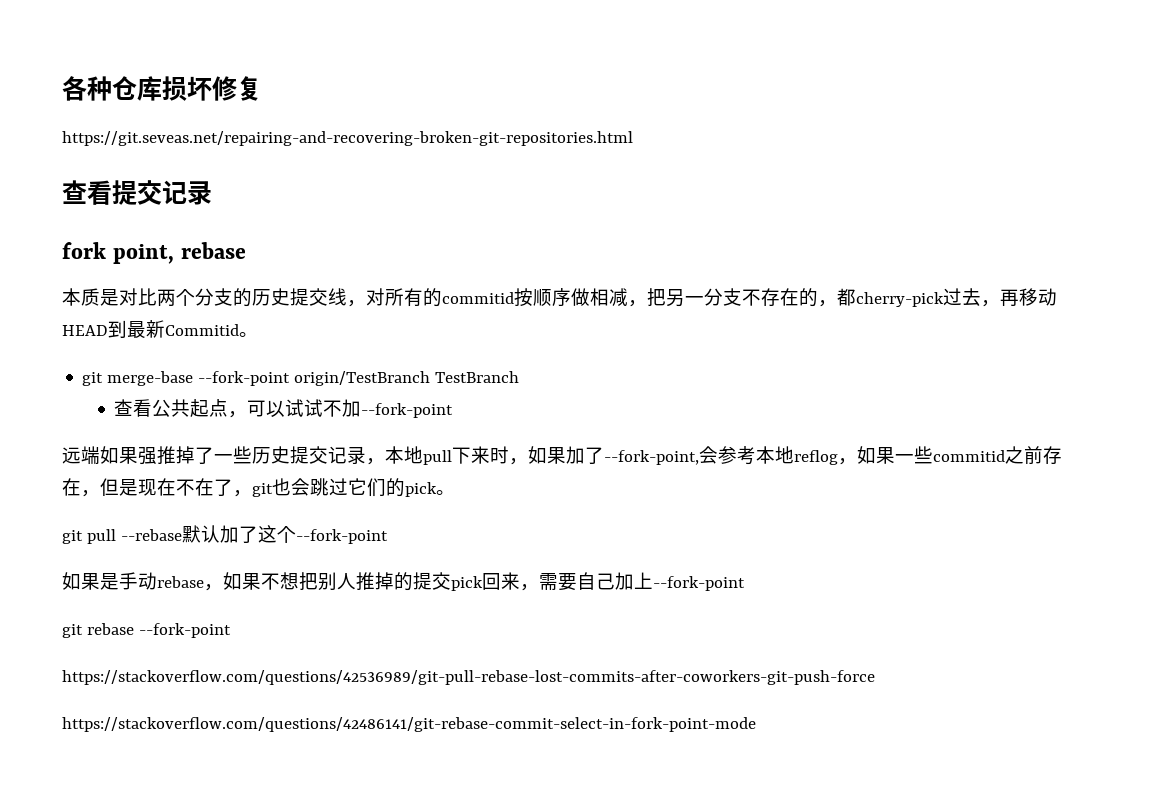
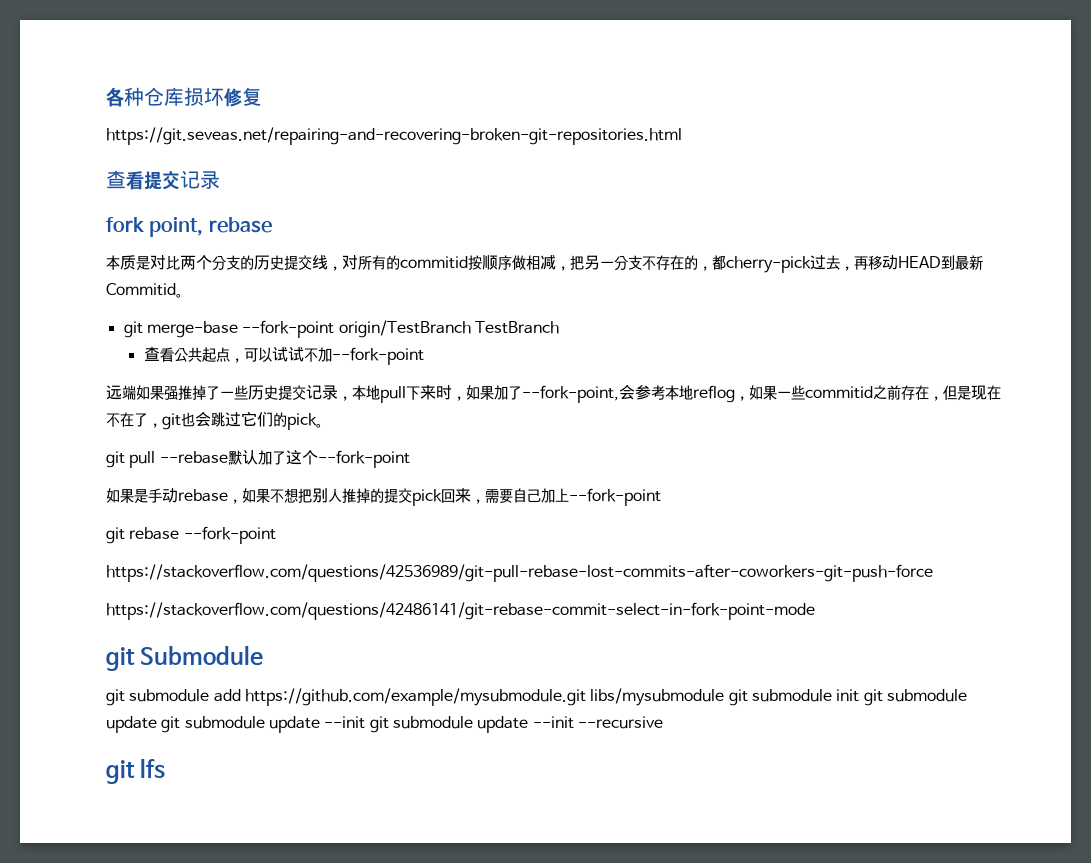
+ git Submodule
+ git submodule add https://github.com/example/mysubmodule.git libs/mysubmodule git submodule init git submodule update git submodule update --init git submodule update --init --recursive
+ git lfs

